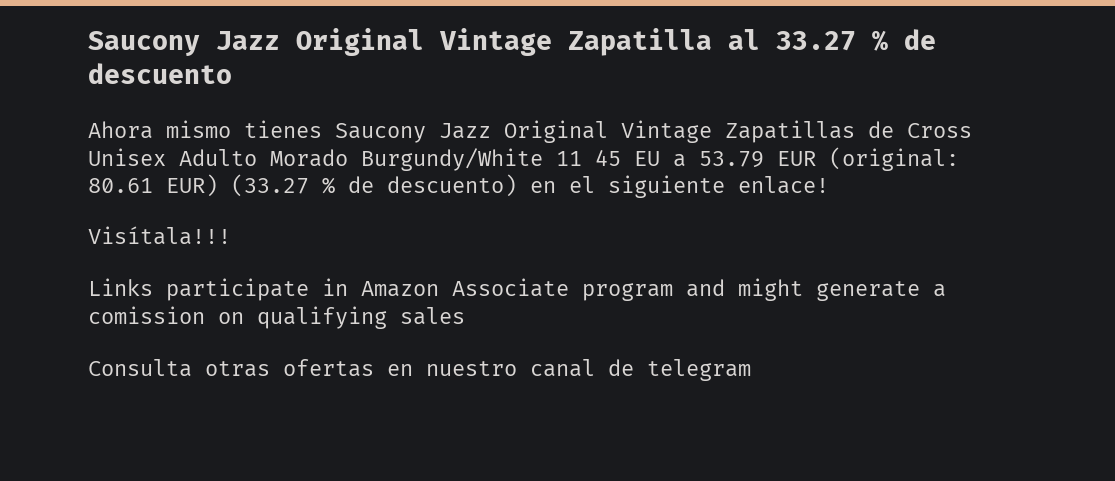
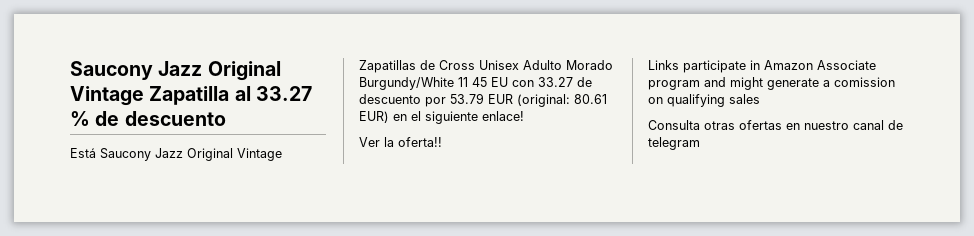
- Ahora mismo tienes Saucony Jazz Original Vintage Zapatillas de Cross Unisex Adulto Morado Burgundy/White 11 45 EU a 53.79 EUR (original: 80.61 EUR) (33.27 % de descuento) en el siguiente enlace!
+ Está Saucony Jazz Original Vintage Zapatillas de Cross Unisex Adulto Morado Burgundy/White 11 45 EU con 33.27 de descuento por 53.79 EUR (original: 80.61 EUR) en el siguiente enlace!
- Visítala!!!
+ Ver la oferta!!

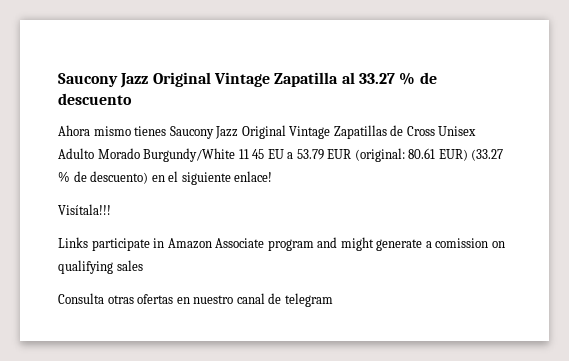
- Está Saucony Jazz Original Vintage Zapatillas de Cross Unisex Adulto Morado Burgundy/White 11 45 EU con 33.27 de descuento por 53.79 EUR (original: 80.61 EUR) en el siguiente enlace!
+ Ahora mismo tienes Saucony Jazz Original Vintage Zapatillas de Cross Unisex Adulto Morado Burgundy/White 11 45 EU a 53.79 EUR (original: 80.61 EUR) (33.27 % de descuento) en el siguiente enlace!
- Ver la oferta!!
+ Visítala!!!

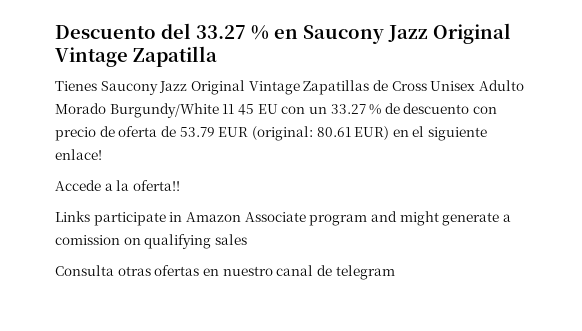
- Saucony Jazz Original Vintage Zapatilla al 33.27 % de descuento
- Ahora mismo tienes Saucony Jazz Original Vintage Zapatillas de Cross Unisex Adulto Morado Burgundy/White 11 45 EU a 53.79 EUR (original: 80.61 EUR) (33.27 % de descuento) en el siguiente enlace!
+ Descuento del 33.27 % en Saucony Jazz Original Vintage Zapatilla
+ Tienes Saucony Jazz Original Vintage Zapatillas de Cross Unisex Adulto Morado Burgundy/White 11 45 EU con un 33.27 % de descuento con precio de oferta de 53.79 EUR (original: 80.61 EUR) en el siguiente enlace!
- Visítala!!!
+ Accede a la oferta!!

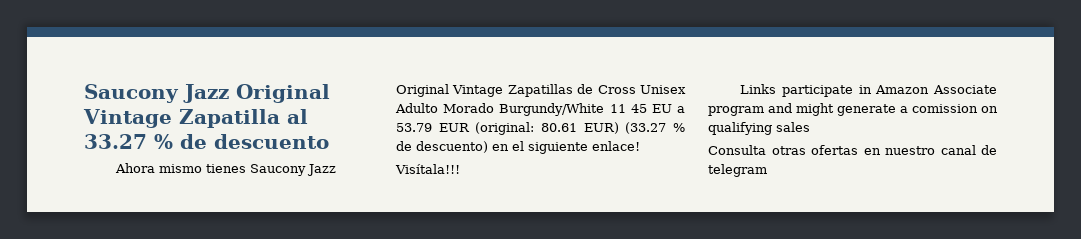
- Descuento del 33.27 % en Saucony Jazz Original Vintage Zapatilla
- Tienes Saucony Jazz Original Vintage Zapatillas de Cross Unisex Adulto Morado Burgundy/White 11 45 EU con un 33.27 % de descuento con precio de oferta de 53.79 EUR (original: 80.61 EUR) en el siguiente enlace!
+ Saucony Jazz Original Vintage Zapatilla al 33.27 % de descuento
+ Ahora mismo tienes Saucony Jazz Original Vintage Zapatillas de Cross Unisex Adulto Morado Burgundy/White 11 45 EU a 53.79 EUR (original: 80.61 EUR) (33.27 % de descuento) en el siguiente enlace!
- Accede a la oferta!!
+ Visítala!!!

